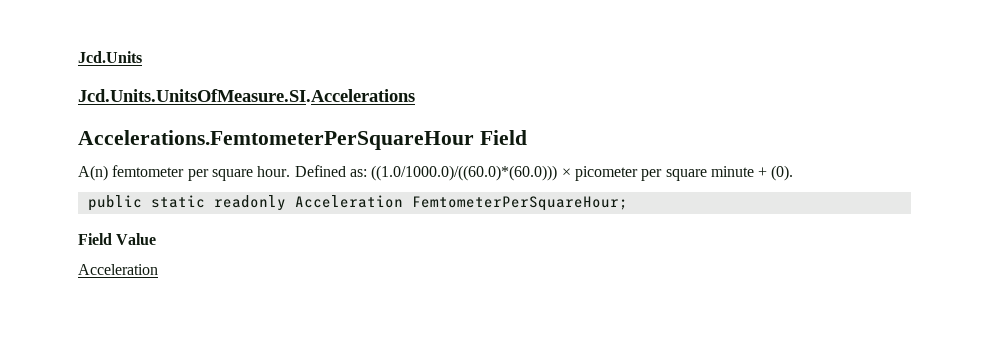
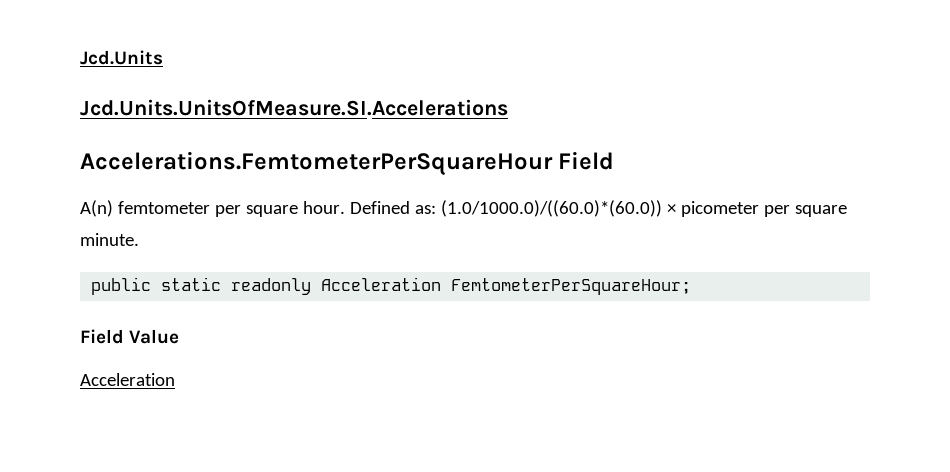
- Defined as: ((1.0/1000.0)/((60.0)*(60.0))) × picometer per square minute + (0).
+ Defined as: (1.0/1000.0)/((60.0)*(60.0)) × picometer per square minute.

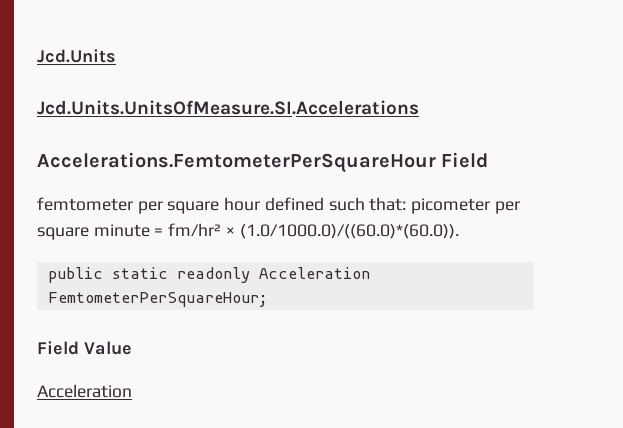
- A(n) femtometer per square hour. Defined as: (1.0/1000.0)/((60.0)*(60.0)) × picometer per square minute.
+ femtometer per square hour defined such that: picometer per square minute = fm/hr² × (1.0/1000.0)/((60.0)*(60.0)).

